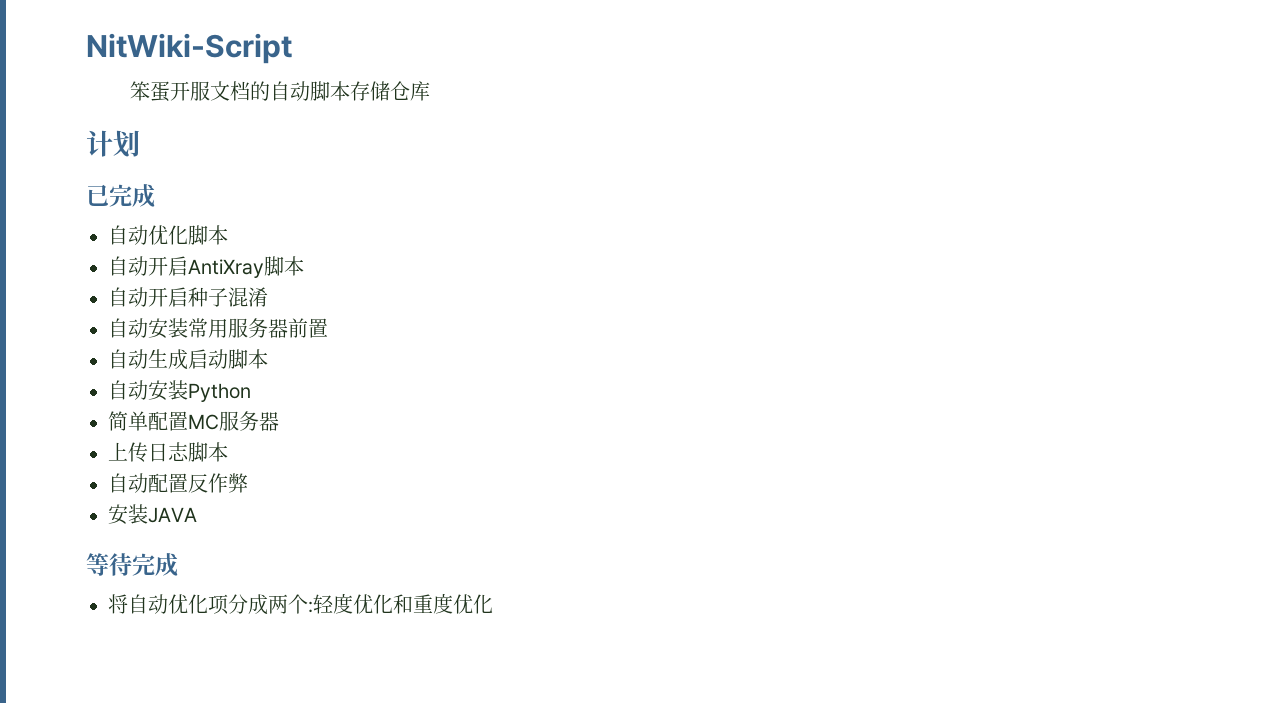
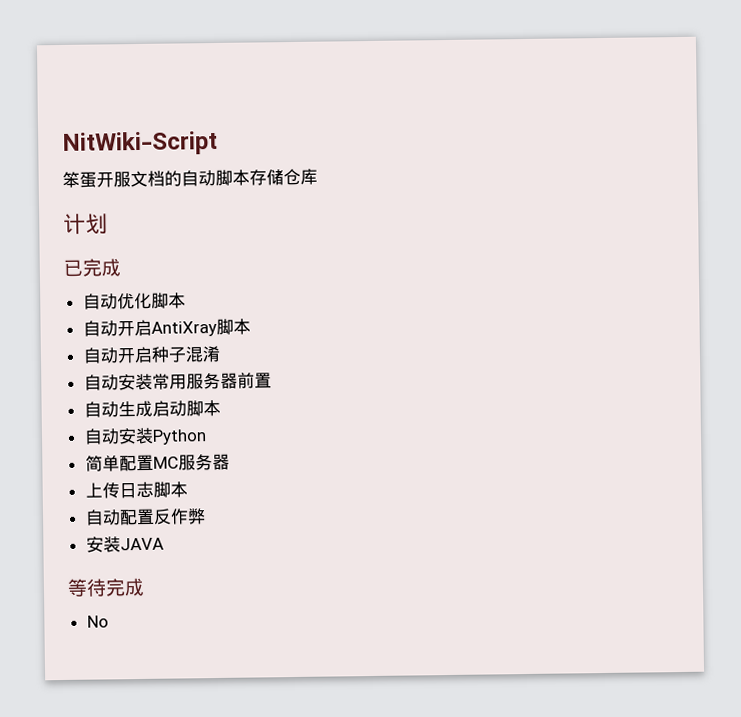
- 将自动优化项分成两个:轻度优化和重度优化
+ No

